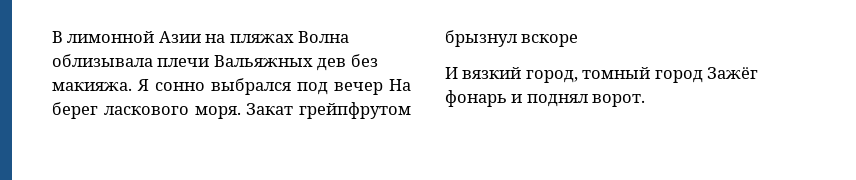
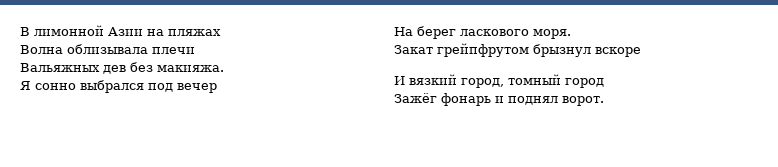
- В лимонной Азии на пляжах Волна облизывала плечи Вальяжных дев без макияжа. Я сонно выбрался под вечер На берег ласкового моря. Закат грейпфрутом брызнул вскоре
+ В лимонной Азии на пляжах
+ Волна облизывала плечи
+ Вальяжных дев без макияжа.
+ Я сонно выбрался под вечер
+ На берег ласкового моря.
+ Закат грейпфрутом брызнул вскоре
- И вязкий город, томный город Зажёг фонарь и поднял ворот.
+ И вязкий город, томный город
+ Зажёг фонарь и поднял ворот.

